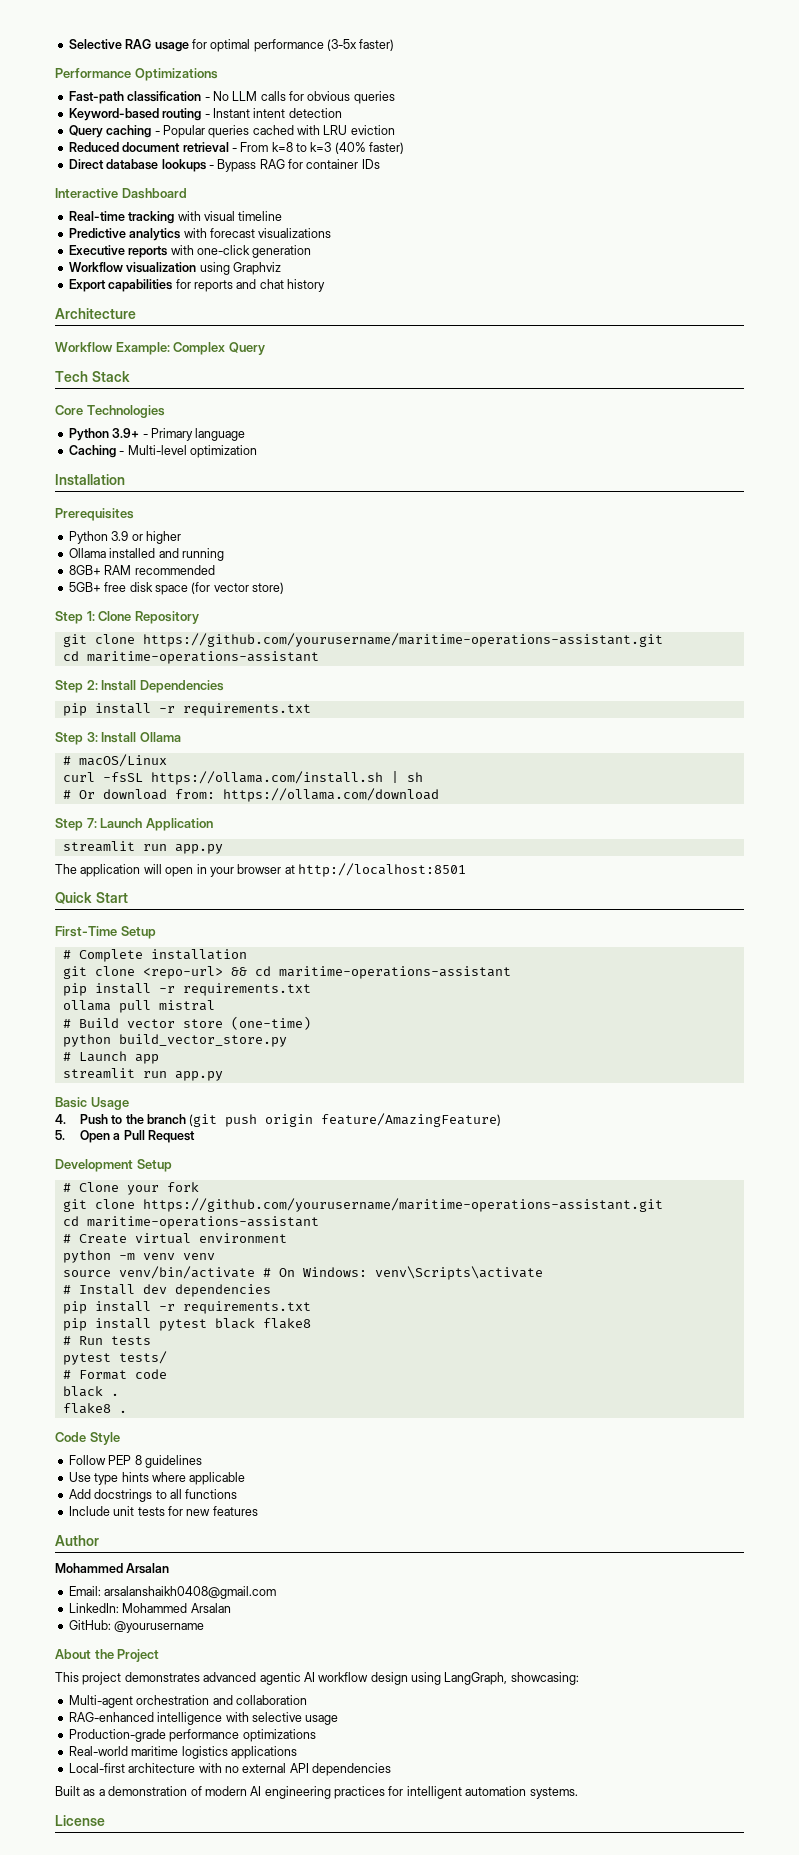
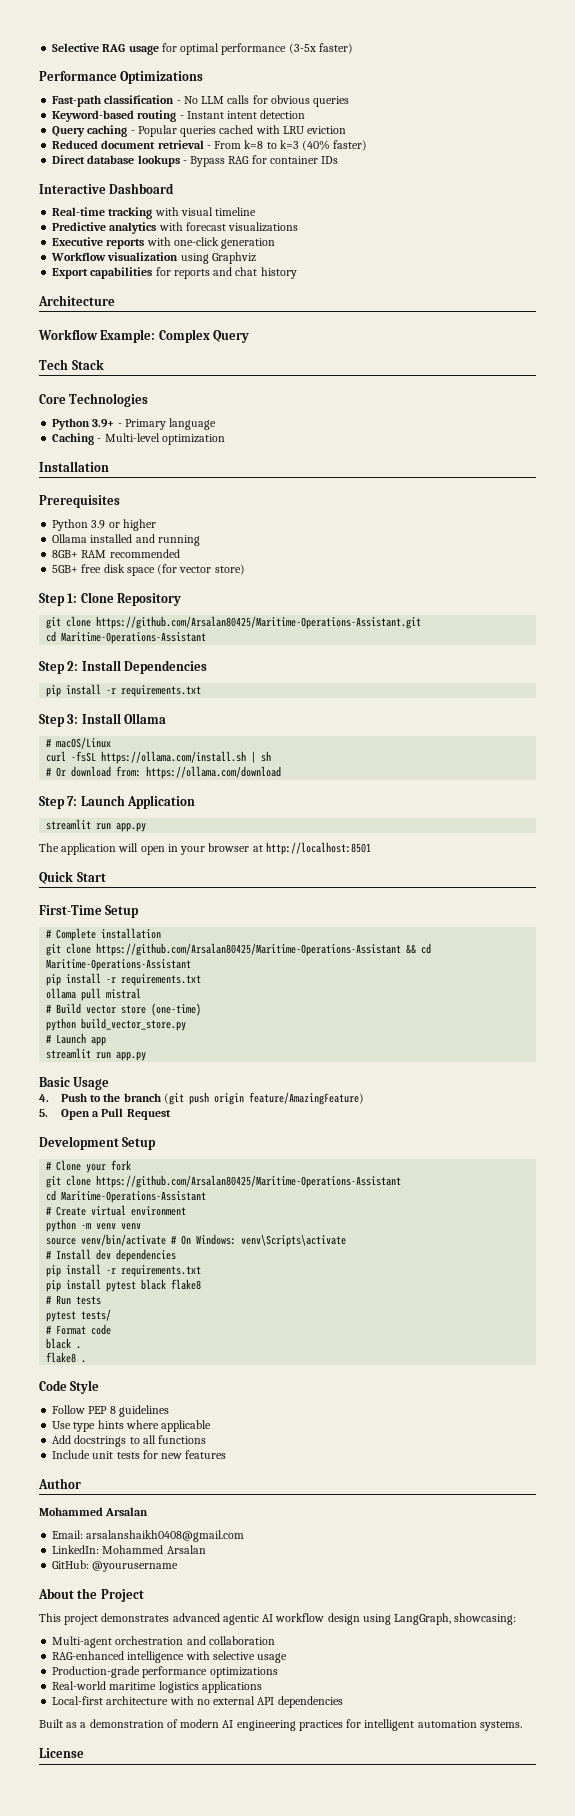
  Step 1: Clone Repository
- git clone https://github.com/yourusername/maritime-operations-assistant.git
- cd maritime-operations-assistant
+ git clone https://github.com/Arsalan80425/Maritime-Operations-Assistant.git
+ cd Maritime-Operations-Assistant
- git clone <repo-url> && cd maritime-operations-assistant
+ git clone https://github.com/Arsalan80425/Maritime-Operations-Assistant && cd Maritime-Operations-Assistant
  # Clone your fork
- git clone https://github.com/yourusername/maritime-operations-assistant.git
- cd maritime-operations-assistant
+ git clone https://github.com/Arsalan80425/Maritime-Operations-Assistant
+ cd Maritime-Operations-Assistant

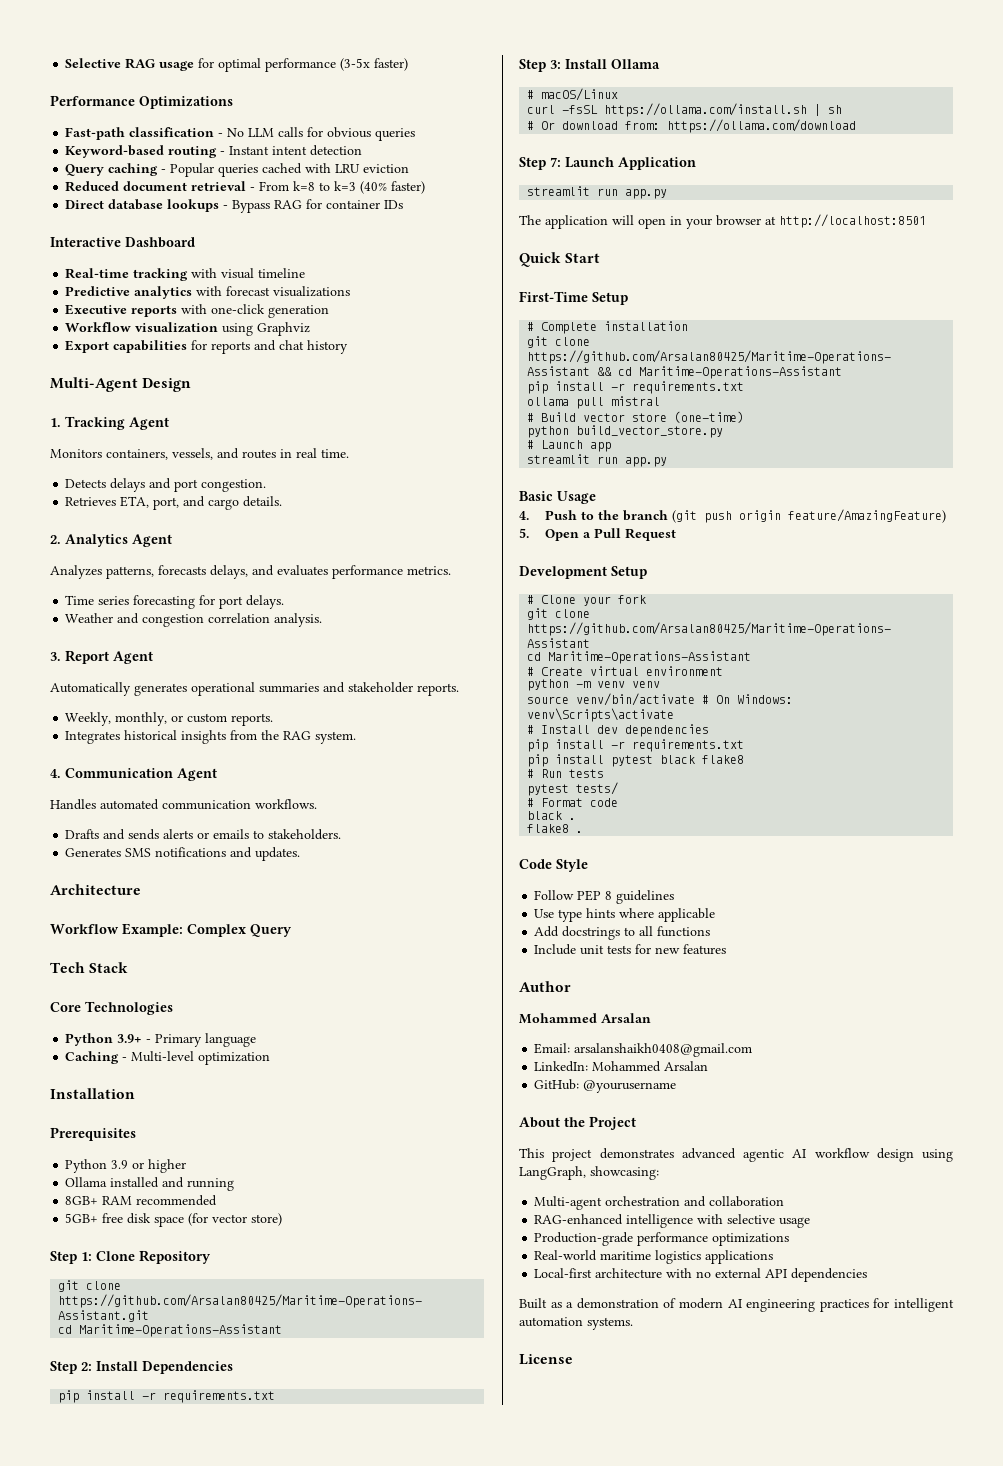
+ Multi-Agent Design
+ 1. Tracking Agent
+ Monitors containers, vessels, and routes in real time.
+ Detects delays and port congestion.
+ Retrieves ETA, port, and cargo details.
+ 2. Analytics Agent
+ Analyzes patterns, forecasts delays, and evaluates performance metrics.
+ Time series forecasting for port delays.
+ Weather and congestion correlation analysis.
+ 3. Report Agent
+ Automatically generates operational summaries and stakeholder reports.
+ Weekly, monthly, or custom reports.
+ Integrates historical insights from the RAG system.
+ 4. Communication Agent
+ Handles automated communication workflows.
+ Drafts and sends alerts or emails to stakeholders.
+ Generates SMS notifications and updates.

